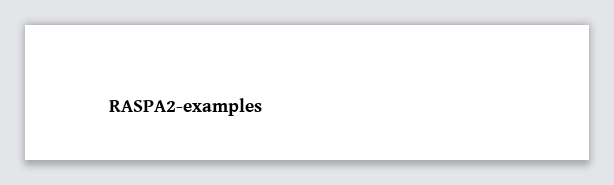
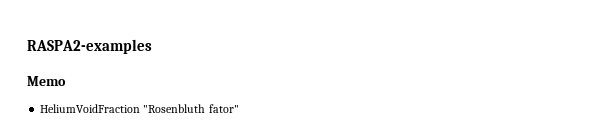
+ Memo
+ HeliumVoidFraction "Rosenbluth fator"

